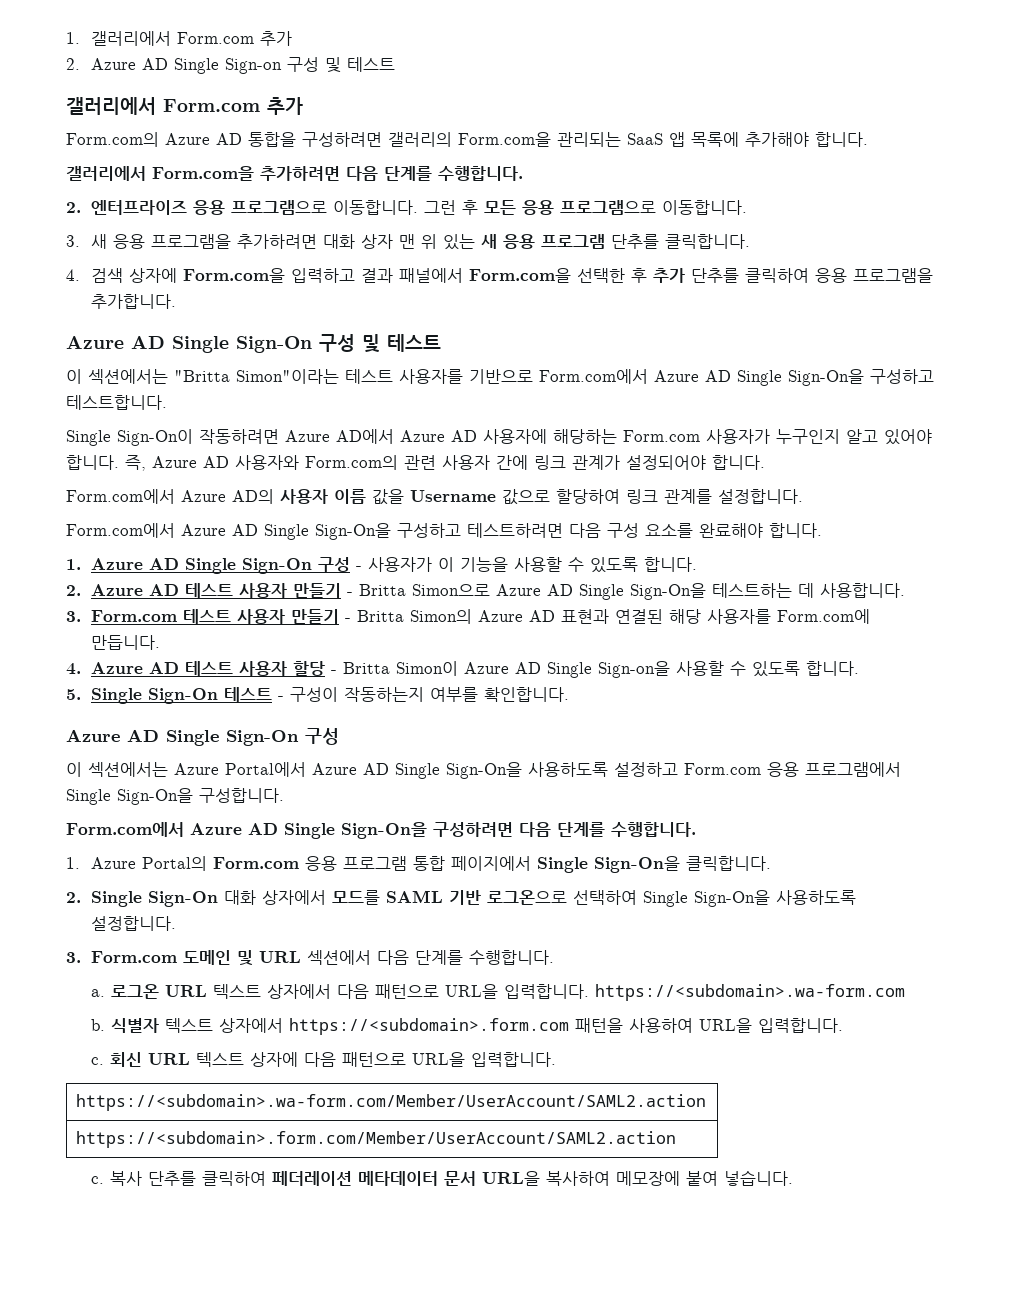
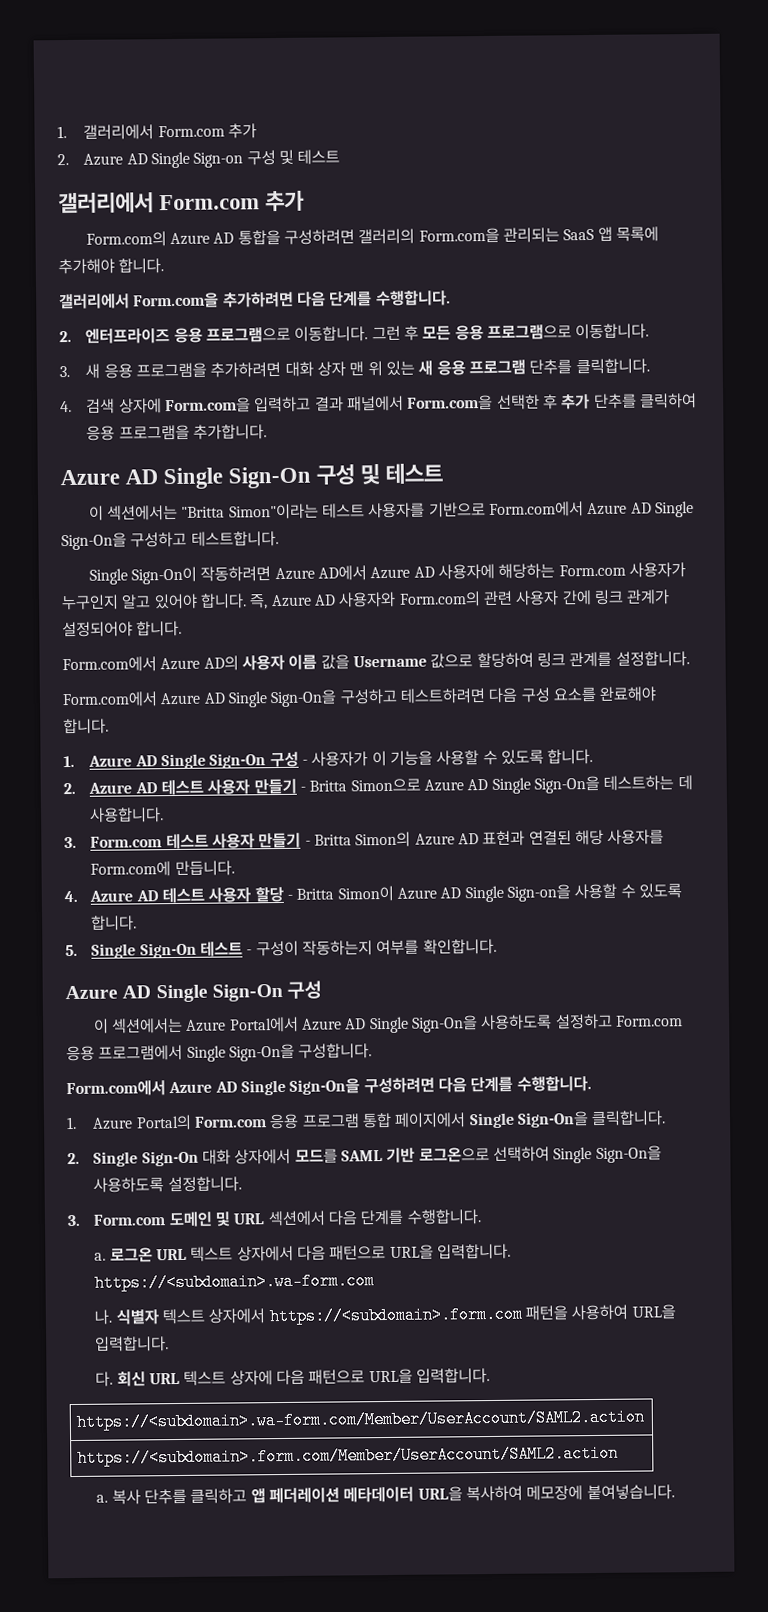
- b.
+ 나.
  식별자 텍스트 상자에서 https://<subdomain>.form.com 패턴을 사용하여 URL을 입력합니다.
- c.
+ 다.
  https://<subdomain>.form.com/Member/UserAccount/SAML2.action
- c.
+ a.
- 복사 단추를 클릭하여 페더레이션 메타데이터 문서 URL을 복사하여 메모장에 붙여 넣습니다.
+ 복사 단추를 클릭하고 앱 페더레이션 메타데이터 URL을 복사하여 메모장에 붙여넣습니다.

